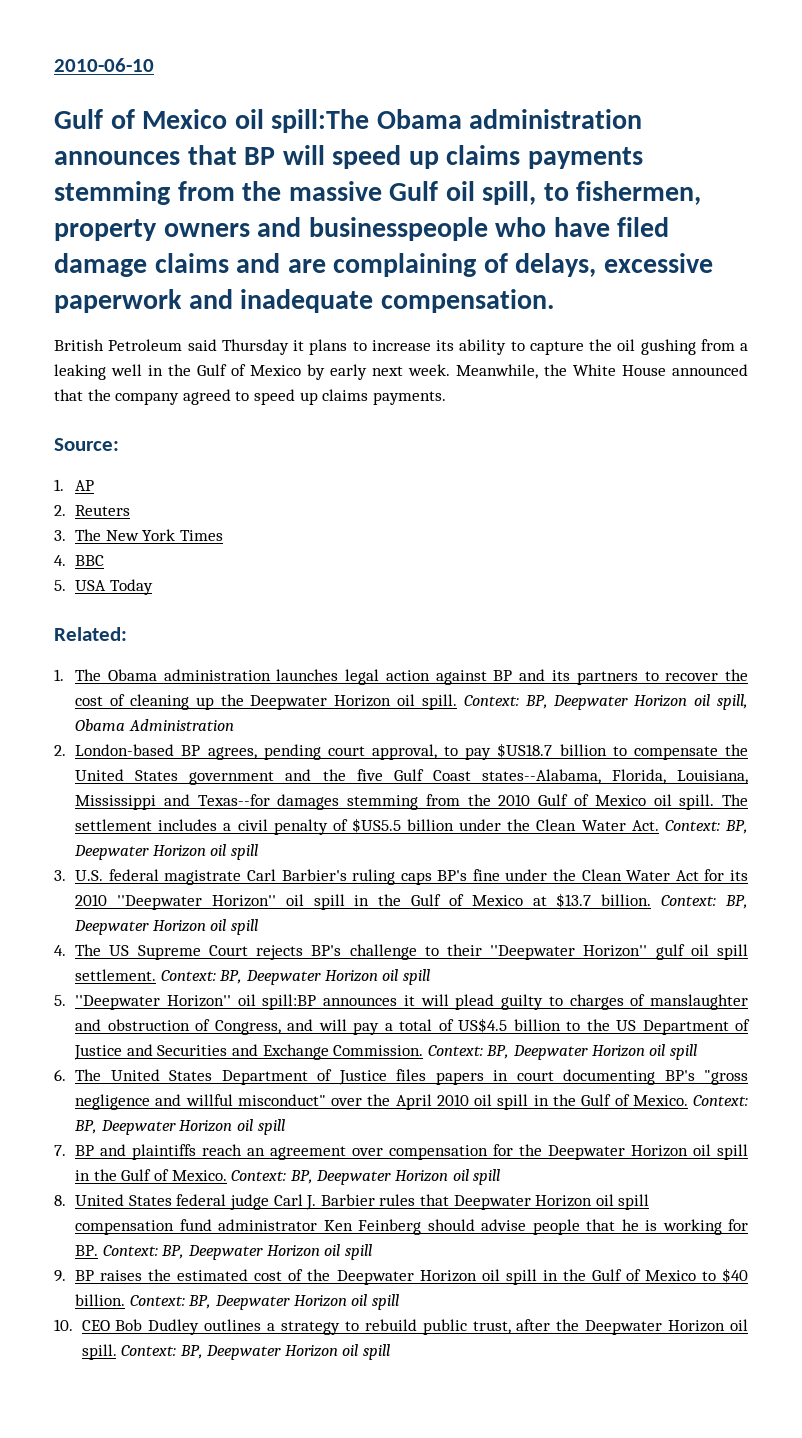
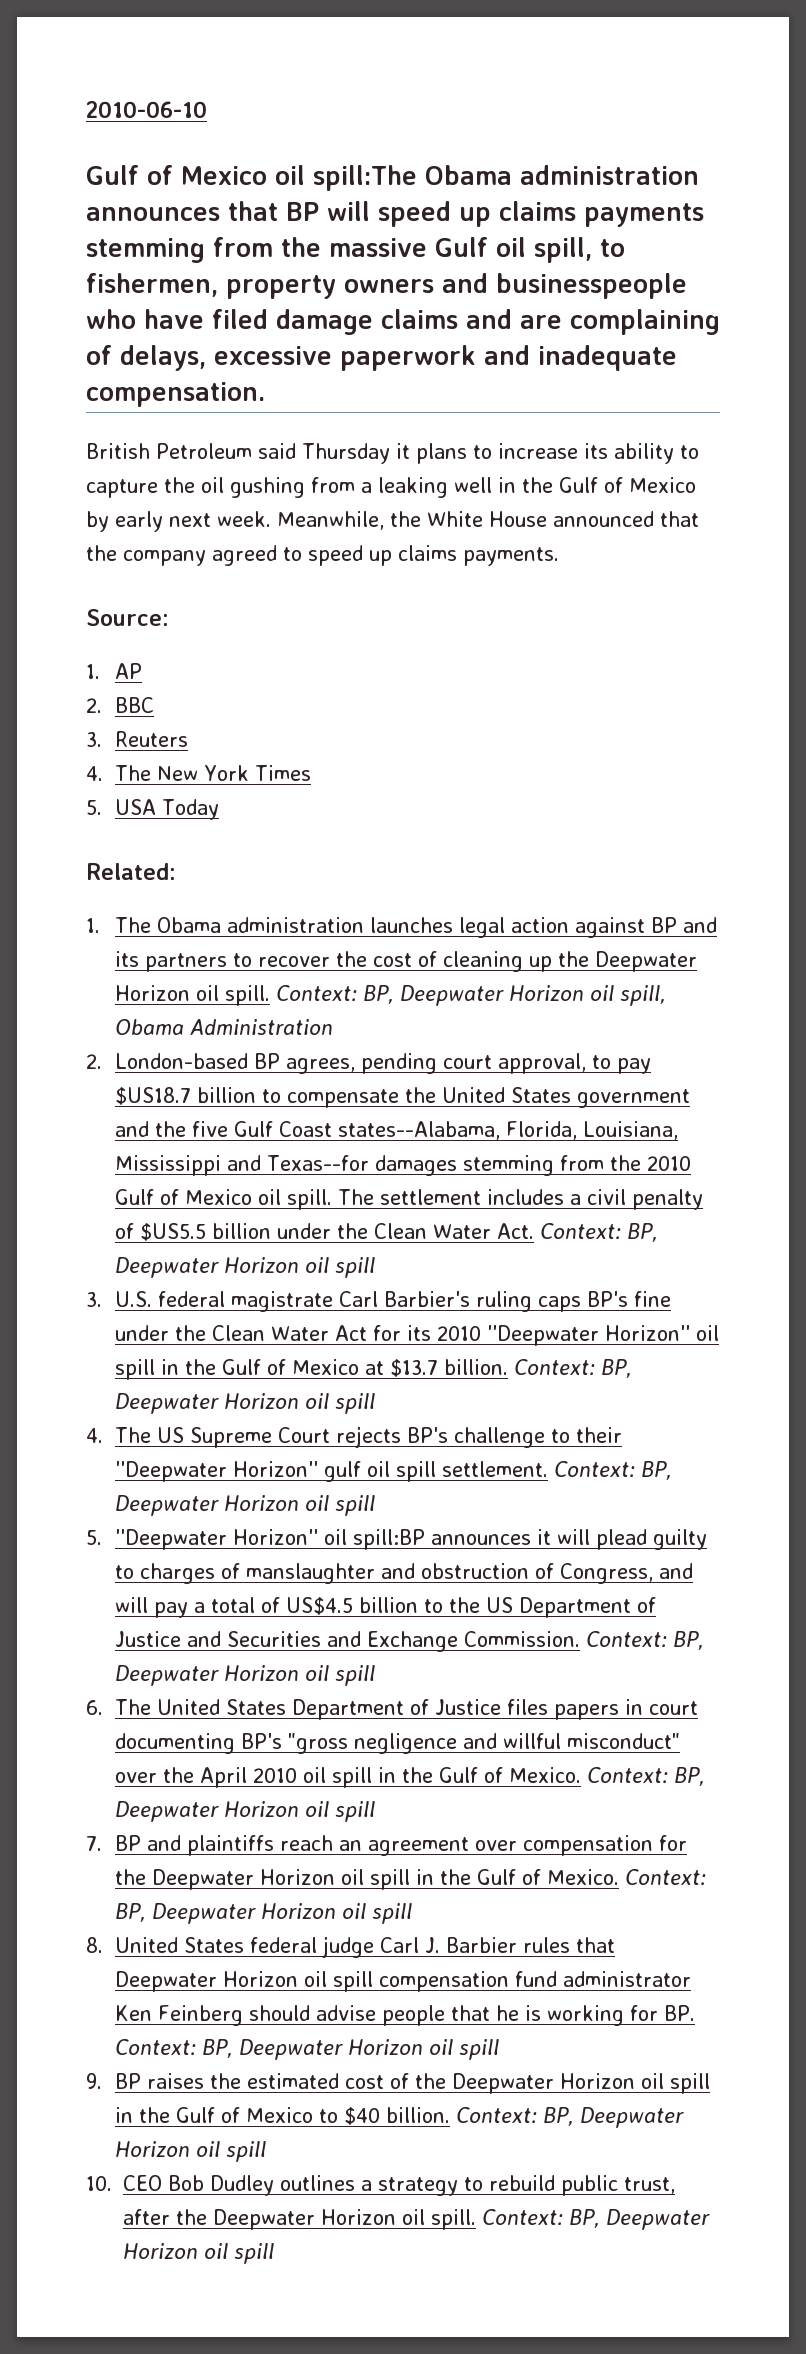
- 2. Reuters
+ 2. BBC
+ 3. Reuters
- 3. The New York Times
+ 4. The New York Times
- 4. BBC

